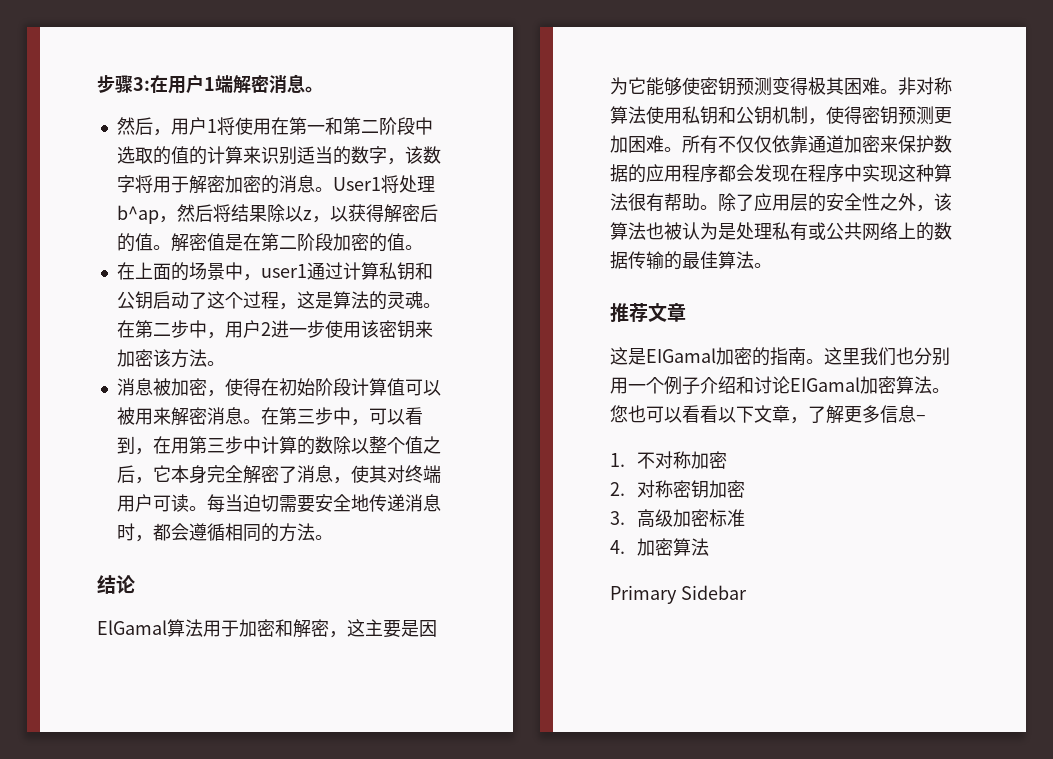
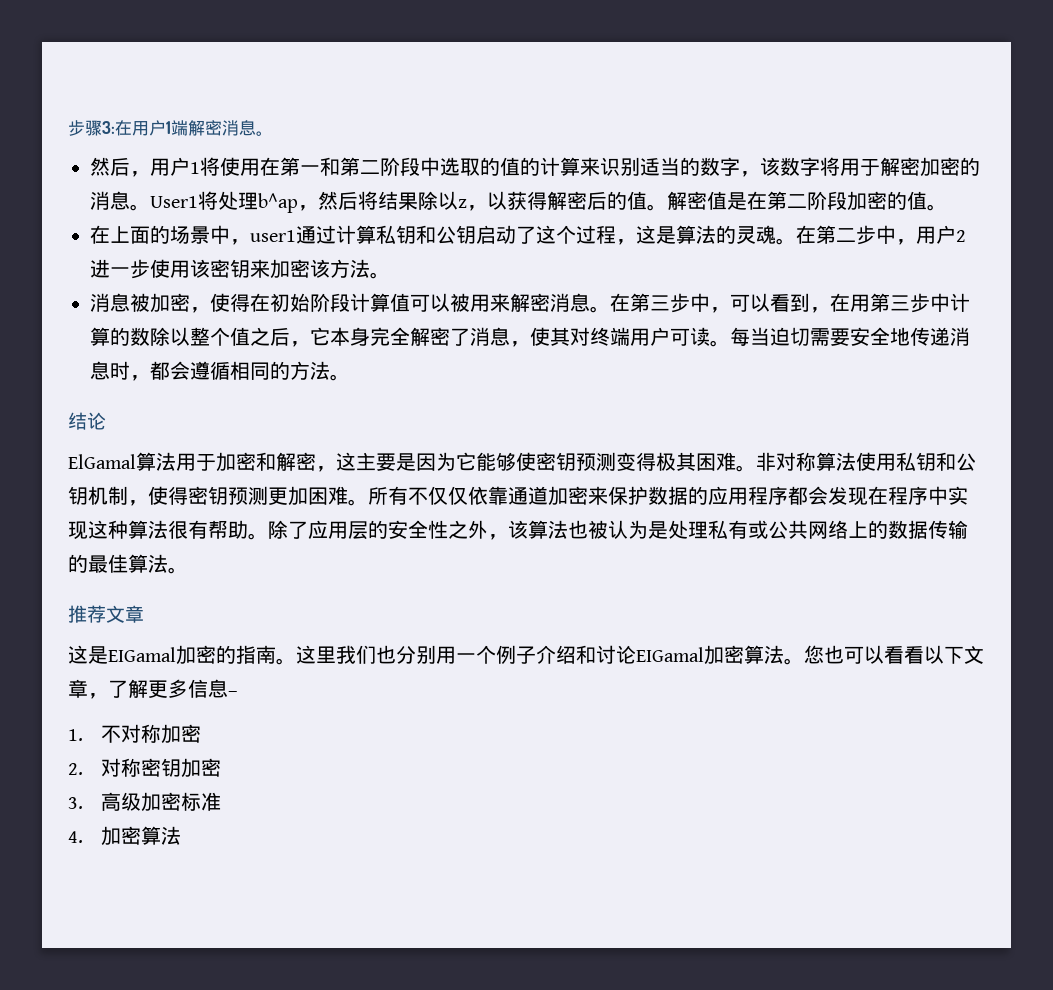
- Primary Sidebar

